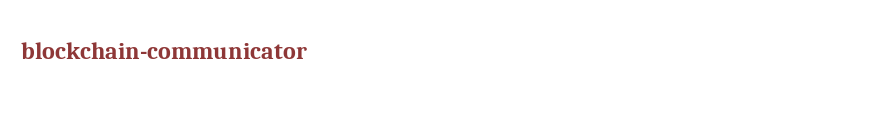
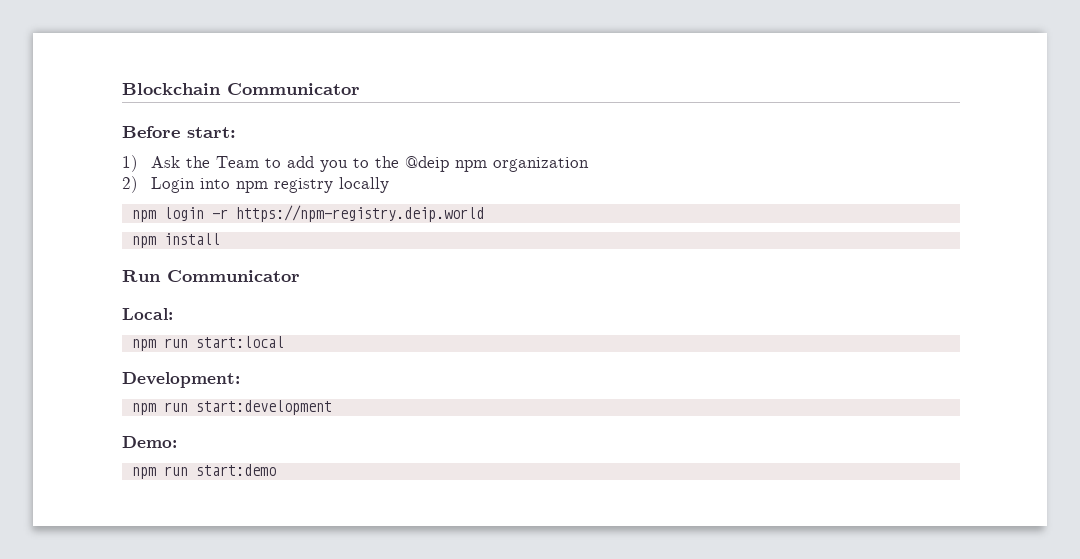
- blockchain-communicator
+ Blockchain Communicator
+ Before start:
+ 1) Ask the Team to add you to the @deip npm organization
+ 2) Login into npm registry locally
+ npm login -r https://npm-registry.deip.world
+ npm install
+ Run Communicator
+ Local:
+ npm run start:local
+ Development:
+ npm run start:development
+ Demo:
+ npm run start:demo

